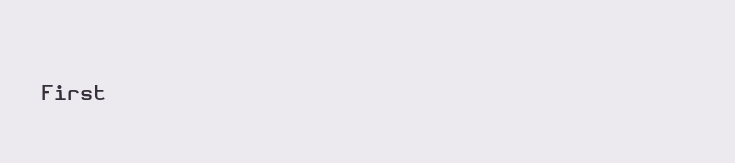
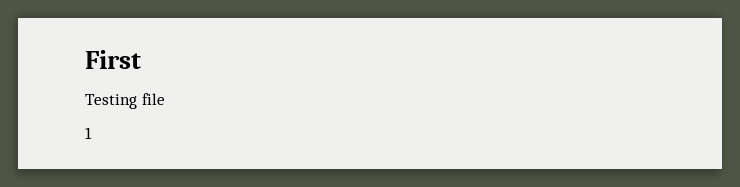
+ Testing file
+ 1

